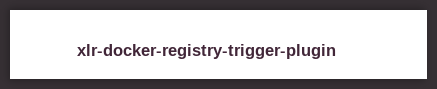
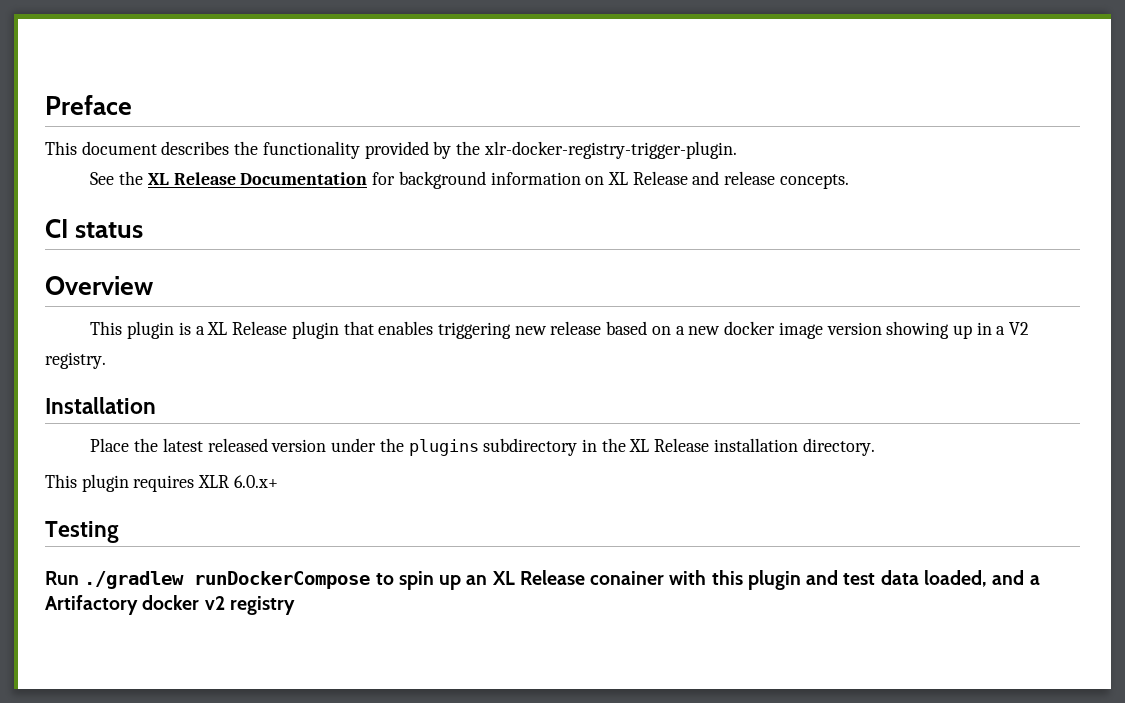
- xlr-docker-registry-trigger-plugin
+ Preface
+ This document describes the functionality provided by the xlr-docker-registry-trigger-plugin.
+ See the XL Release Documentation for background information on XL Release and release concepts.
+ CI status
+ Overview
+ This plugin is a XL Release plugin that enables triggering new release based on a new docker image version showing up in a V2 registry.
+ Installation
+ Place the latest released version under the plugins subdirectory in the XL Release installation directory.
+ This plugin requires XLR 6.0.x+
+ Testing
+ Run ./gradlew runDockerCompose to spin up an XL Release conainer with this plugin and test data loaded, and a Artifactory docker v2 registry

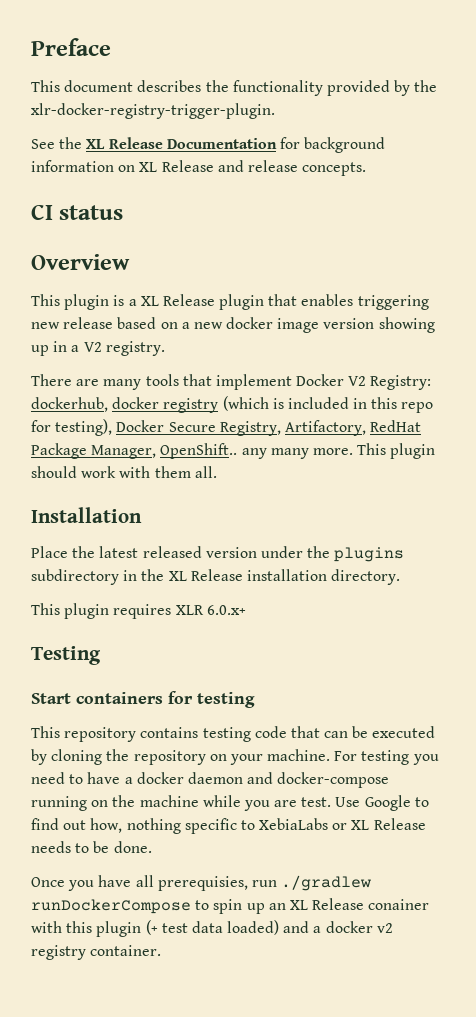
+ There are many tools that implement Docker V2 Registry: dockerhub, docker registry (which is included in this repo for testing), Docker Secure Registry, Artifactory, RedHat Package Manager, OpenShift.. any many more. This plugin should work with them all.
- Run ./gradlew runDockerCompose to spin up an XL Release conainer with this plugin and test data loaded, and a Artifactory docker v2 registry
+ Start containers for testing
+ This repository contains testing code that can be executed by cloning the repository on your machine. For testing you need to have a docker daemon and docker-compose running on the machine while you are test. Use Google to find out how, nothing specific to XebiaLabs or XL Release needs to be done.
+ Once you have all prerequisies, run ./gradlew runDockerCompose to spin up an XL Release conainer with this plugin (+ test data loaded) and a docker v2 registry container.

